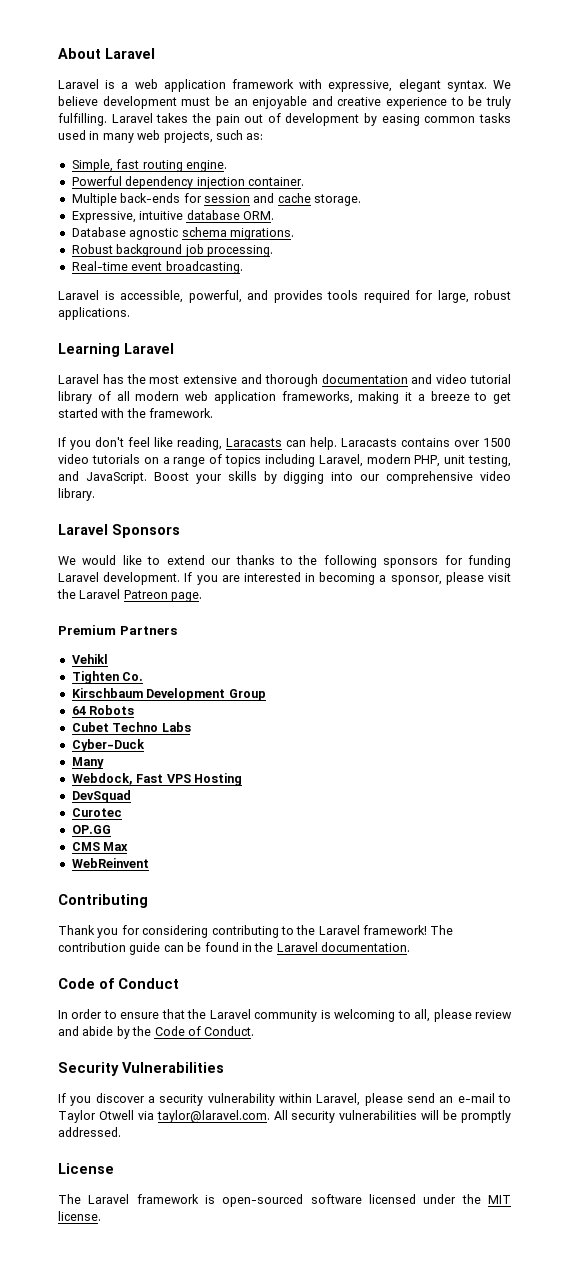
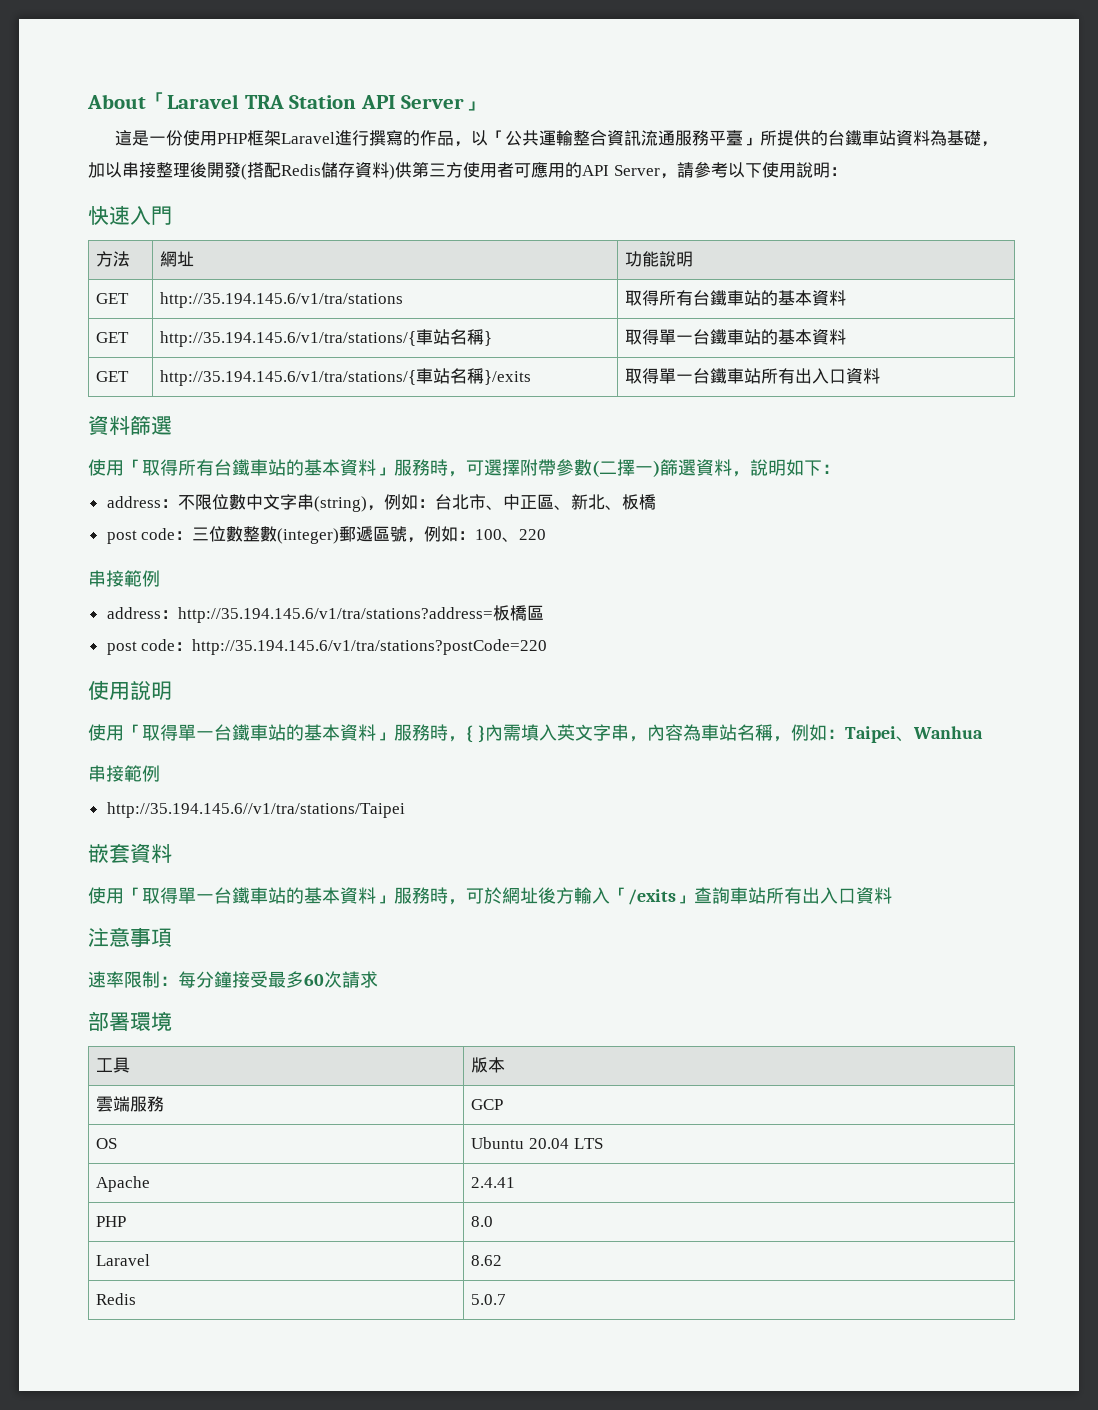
- About Laravel
- Laravel is a web application framework with expressive, elegant syntax. We believe development must be an enjoyable and creative experience to be truly fulfilling. Laravel takes the pain out of development by easing common tasks used in many web projects, such as:
- Simple, fast routing engine.
- Powerful dependency injection container.
- Multiple back-ends for session and cache storage.
- Expressive, intuitive database ORM.
- Database agnostic schema migrations.
- Robust background job processing.
- Real-time event broadcasting.
- Laravel is accessible, powerful, and provides tools required for large, robust applications.
- Learning Laravel
- Laravel has the most extensive and thorough documentation and video tutorial library of all modern web application frameworks, making it a breeze to get started with the framework.
- If you don't feel like reading, Laracasts can help. Laracasts contains over 1500 video tutorials on a range of topics including Laravel, modern PHP, unit testing, and JavaScript. Boost your skills by digging into our comprehensive video library.
- Laravel Sponsors
- We would like to extend our thanks to the following sponsors for funding Laravel development. If you are interested in becoming a sponsor, please visit the Laravel Patreon page.
- Premium Partners
- Vehikl
- Tighten Co.
- Kirschbaum Development Group
- 64 Robots
- Cubet Techno Labs
- Cyber-Duck
- Many
- Webdock, Fast VPS Hosting
- DevSquad
- Curotec
- OP.GG
- CMS Max
- WebReinvent
- Contributing
- Thank you for considering contributing to the Laravel framework! The contribution guide can be found in the Laravel documentation.
- Code of Conduct
- In order to ensure that the Laravel community is welcoming to all, please review and abide by the Code of Conduct.
- Security Vulnerabilities
- If you discover a security vulnerability within Laravel, please send an e-mail to Taylor Otwell via taylor@laravel.com. All security vulnerabilities will be promptly addressed.
- License
- The Laravel framework is open-sourced software licensed under the MIT license.
+ About「Laravel TRA Station API Server」
+ 這是一份使用PHP框架Laravel進行撰寫的作品，以「公共運輸整合資訊流通服務平臺」所提供的台鐵車站資料為基礎，加以串接整理後開發(搭配Redis儲存資料)供第三方使用者可應用的API Server，請參考以下使用說明：
+ 快速入門
+ 方法 | 網址 | 功能說明
+ GET | http://35.194.145.6/v1/tra/stations | 取得所有台鐵車站的基本資料
+ GET | http://35.194.145.6/v1/tra/stations/{車站名稱} | 取得單一台鐵車站的基本資料
+ GET | http://35.194.145.6/v1/tra/stations/{車站名稱}/exits | 取得單一台鐵車站所有出入口資料
+ 資料篩選
+ 使用「取得所有台鐵車站的基本資料」服務時，可選擇附帶參數(二擇一)篩選資料，說明如下：
+ address：不限位數中文字串(string)，例如：台北市、中正區、新北、板橋
+ post code：三位數整數(integer)郵遞區號，例如：100、220
+ 串接範例
+ address：http://35.194.145.6/v1/tra/stations?address=板橋區
+ post code：http://35.194.145.6/v1/tra/stations?postCode=220
+ 使用說明
+ 使用「取得單一台鐵車站的基本資料」服務時，{ }內需填入英文字串，內容為車站名稱，例如：Taipei、Wanhua
+ 串接範例
+ http://35.194.145.6//v1/tra/stations/Taipei
+ 嵌套資料
+ 使用「取得單一台鐵車站的基本資料」服務時，可於網址後方輸入「/exits」查詢車站所有出入口資料
+ 注意事項
+ 速率限制：每分鐘接受最多60次請求
+ 部署環境
+ 工具 | 版本
+ 雲端服務 | GCP
+ OS | Ubuntu 20.04 LTS
+ Apache | 2.4.41
+ PHP | 8.0
+ Laravel | 8.62
+ Redis | 5.0.7

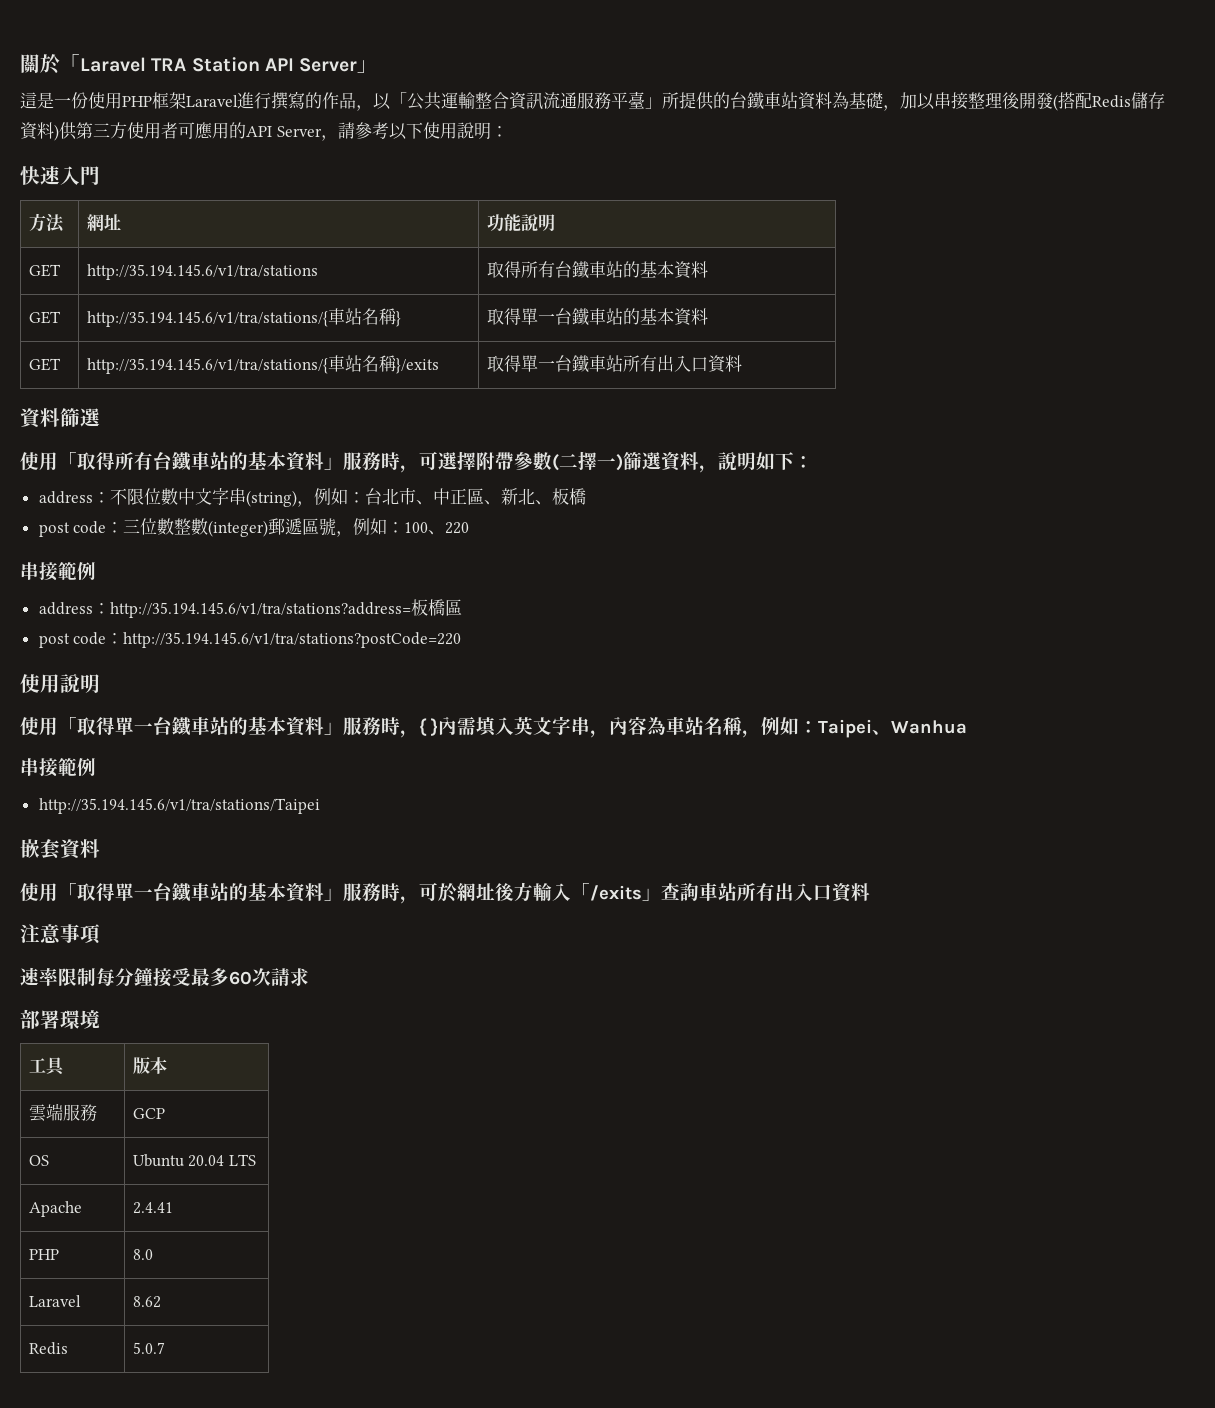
- About「Laravel TRA Station API Server」
+ 關於「Laravel TRA Station API Server」
- http://35.194.145.6//v1/tra/stations/Taipei
+ http://35.194.145.6/v1/tra/stations/Taipei
- 速率限制：每分鐘接受最多60次請求
+ 速率限制每分鐘接受最多60次請求

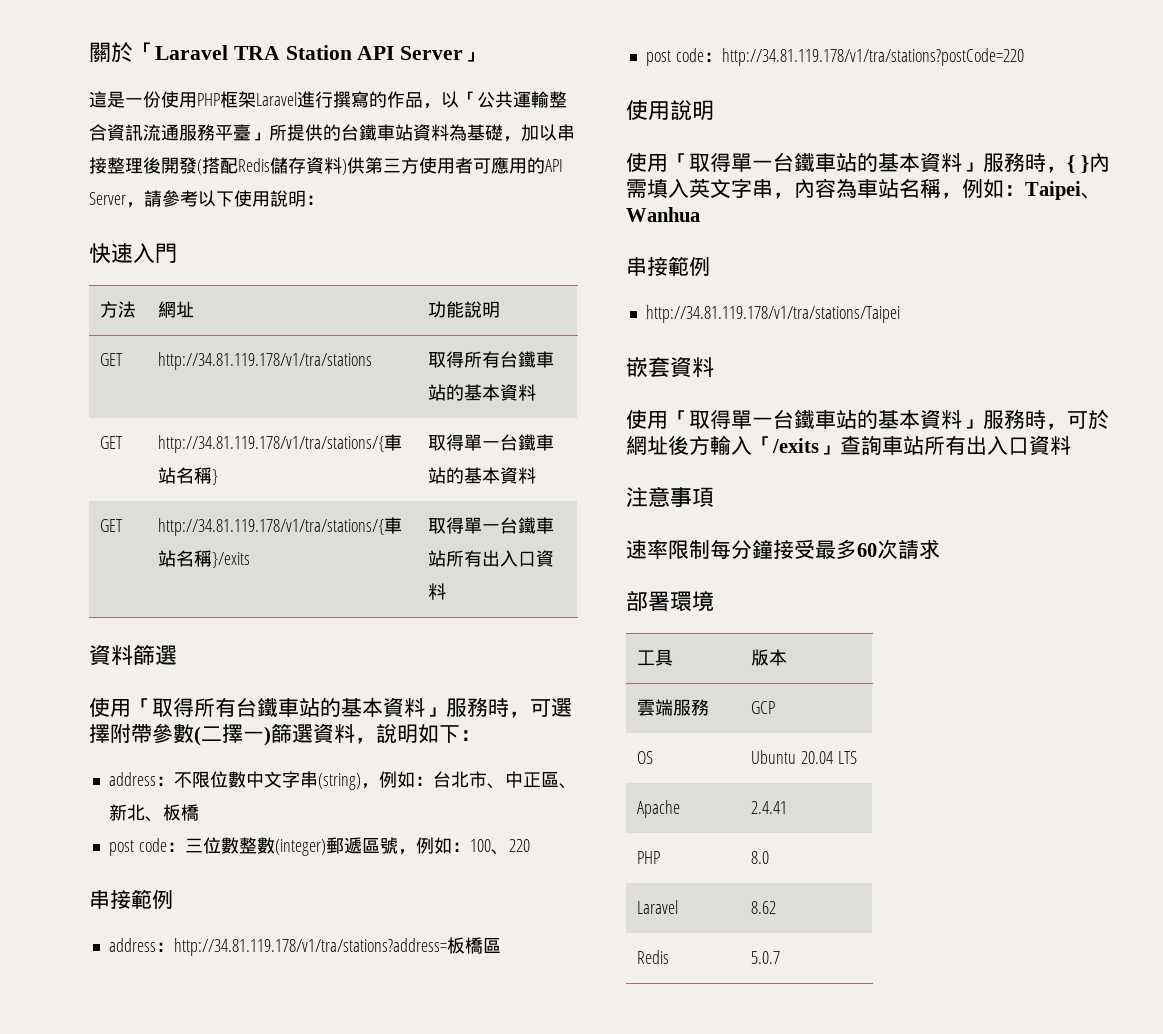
- GET | http://35.194.145.6/v1/tra/stations | 取得所有台鐵車站的基本資料
+ GET | http://34.81.119.178/v1/tra/stations | 取得所有台鐵車站的基本資料
- GET | http://35.194.145.6/v1/tra/stations/{車站名稱} | 取得單一台鐵車站的基本資料
+ GET | http://34.81.119.178/v1/tra/stations/{車站名稱} | 取得單一台鐵車站的基本資料
- GET | http://35.194.145.6/v1/tra/stations/{車站名稱}/exits | 取得單一台鐵車站所有出入口資料
+ GET | http://34.81.119.178/v1/tra/stations/{車站名稱}/exits | 取得單一台鐵車站所有出入口資料
- address：http://35.194.145.6/v1/tra/stations?address=板橋區
+ address：http://34.81.119.178/v1/tra/stations?address=板橋區
- post code：http://35.194.145.6/v1/tra/stations?postCode=220
+ post code：http://34.81.119.178/v1/tra/stations?postCode=220
- http://35.194.145.6/v1/tra/stations/Taipei
+ http://34.81.119.178/v1/tra/stations/Taipei

